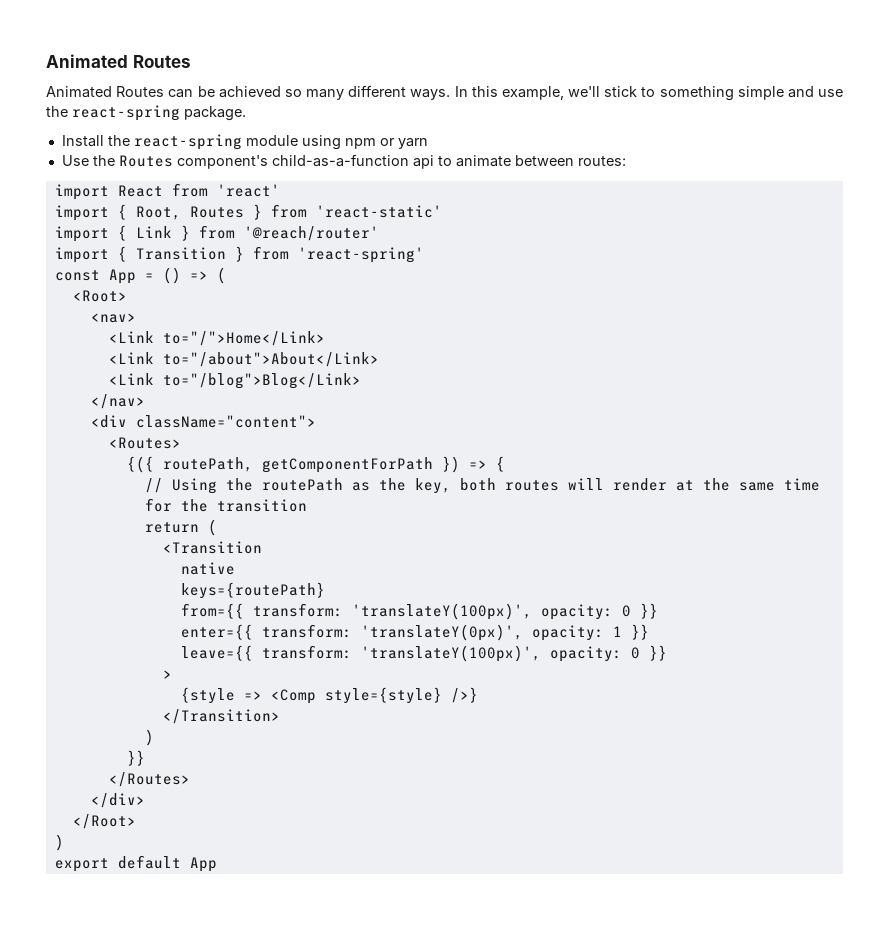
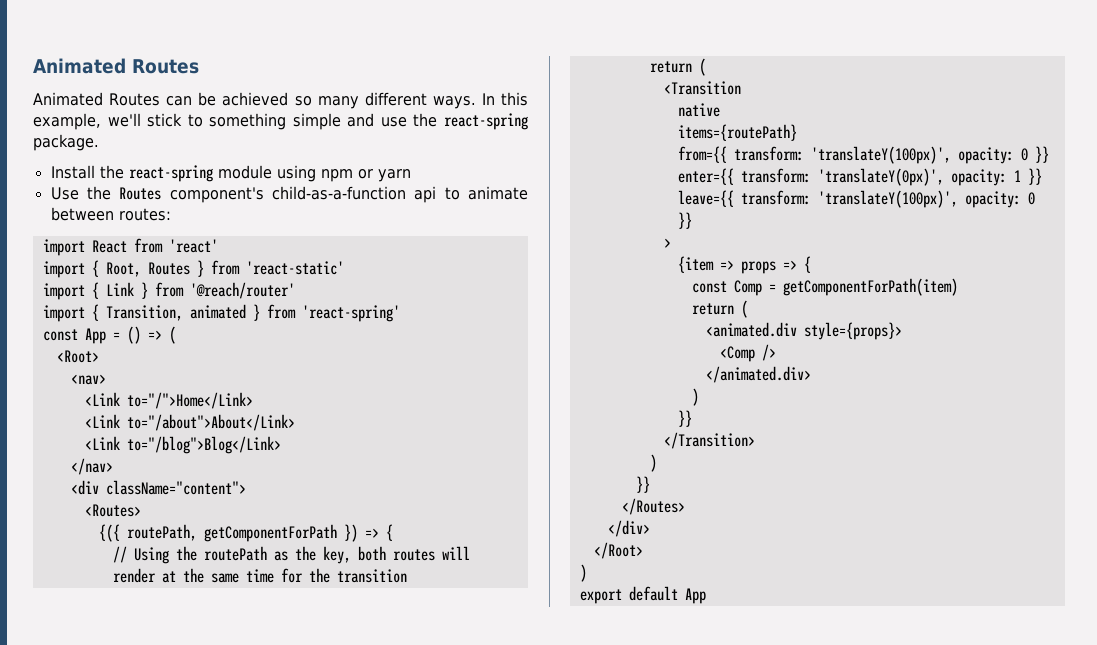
- import { Transition } from 'react-spring'
+ import { Transition, animated } from 'react-spring'
- keys={routePath}
+ items={routePath}
- {style => <Comp style={style} />}
+ {item => props => {
+ const Comp = getComponentForPath(item)
+ return (
+ <animated.div style={props}>
+ <Comp />
+ </animated.div>
+ )
+ }}

